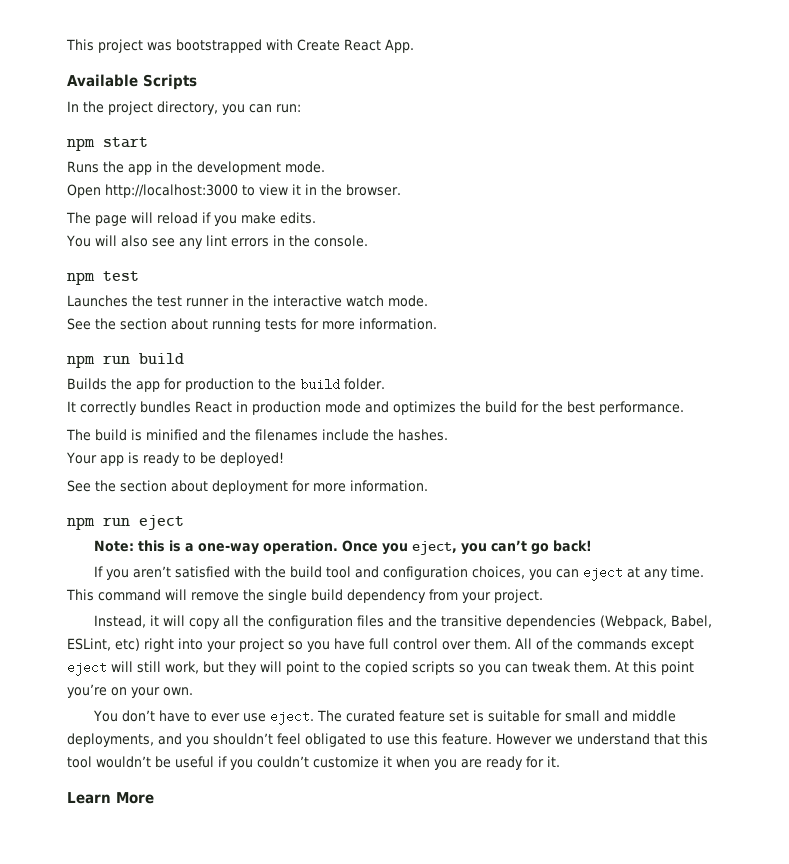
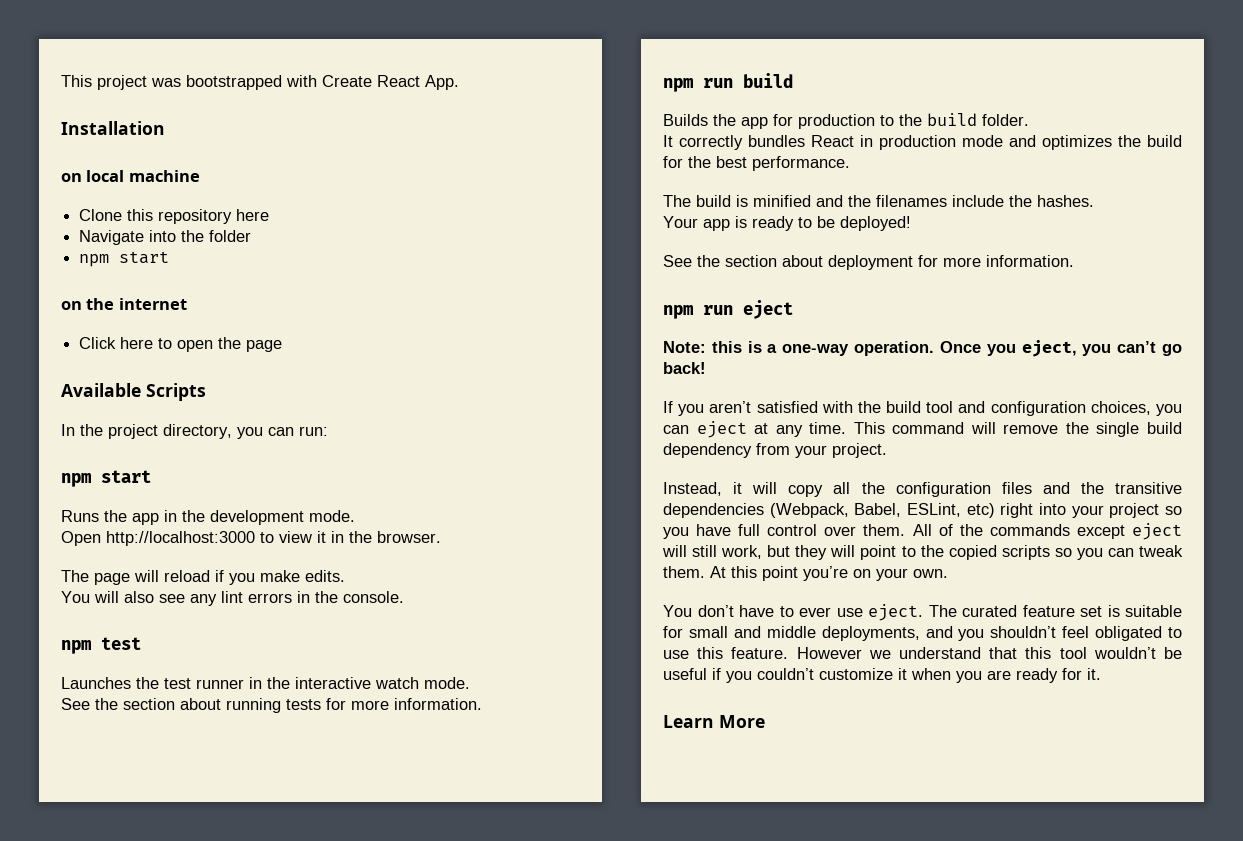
+ Installation
+ on local machine
+ Clone this repository here
+ Navigate into the folder
+ npm start
+ on the internet
+ Click here to open the page

